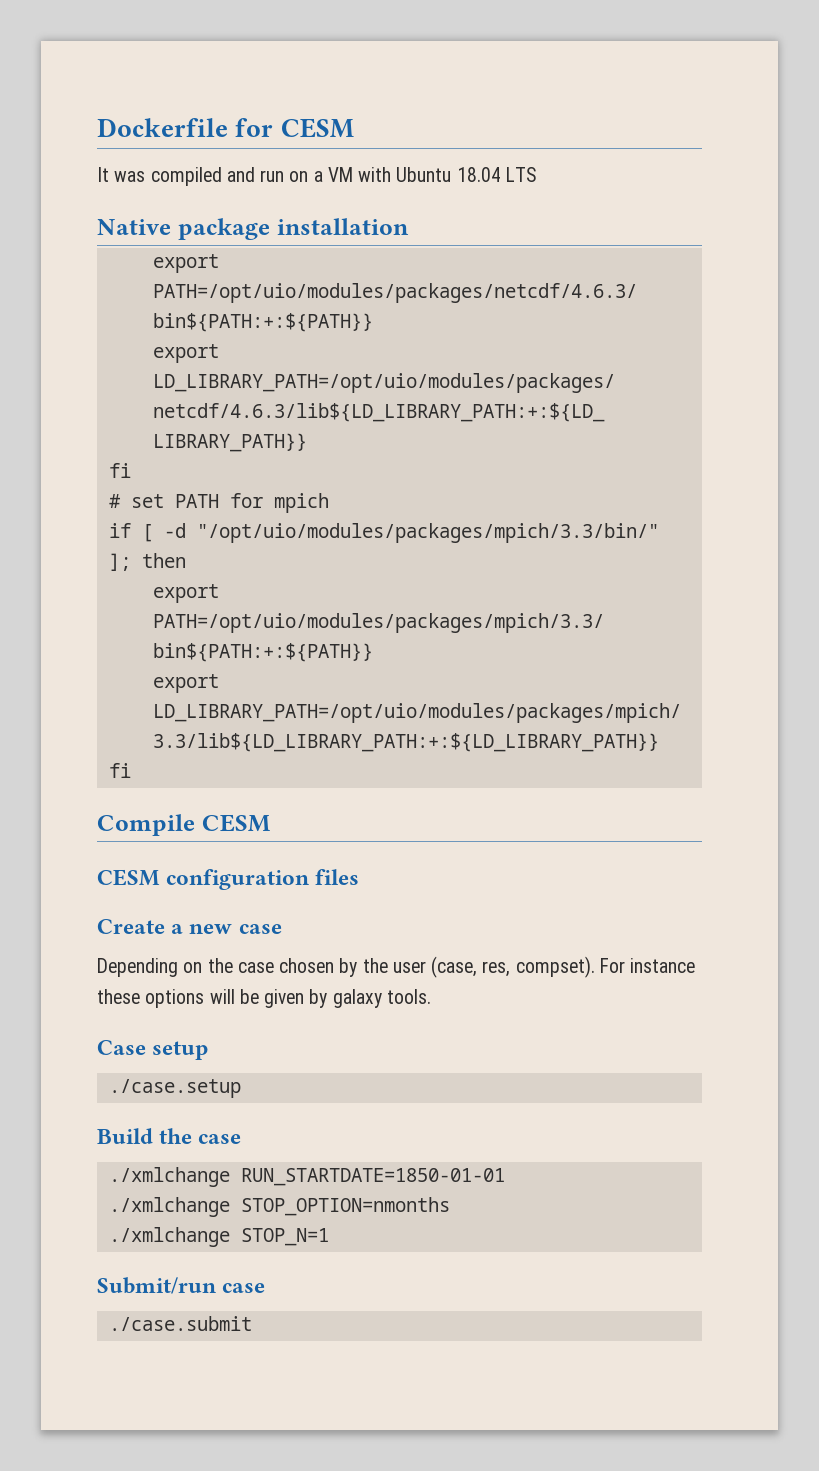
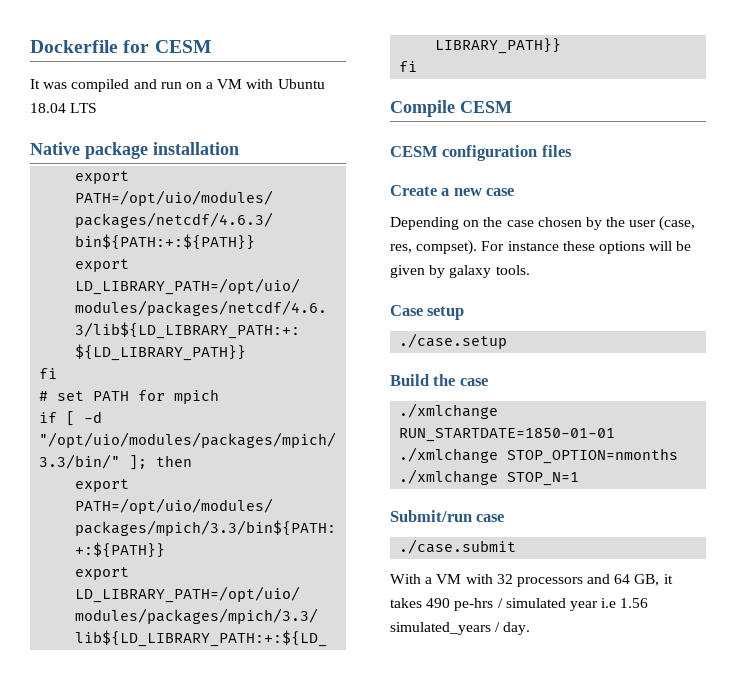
+ With a VM with 32 processors and 64 GB, it takes 490 pe-hrs / simulated year i.e 1.56 simulated_years / day.

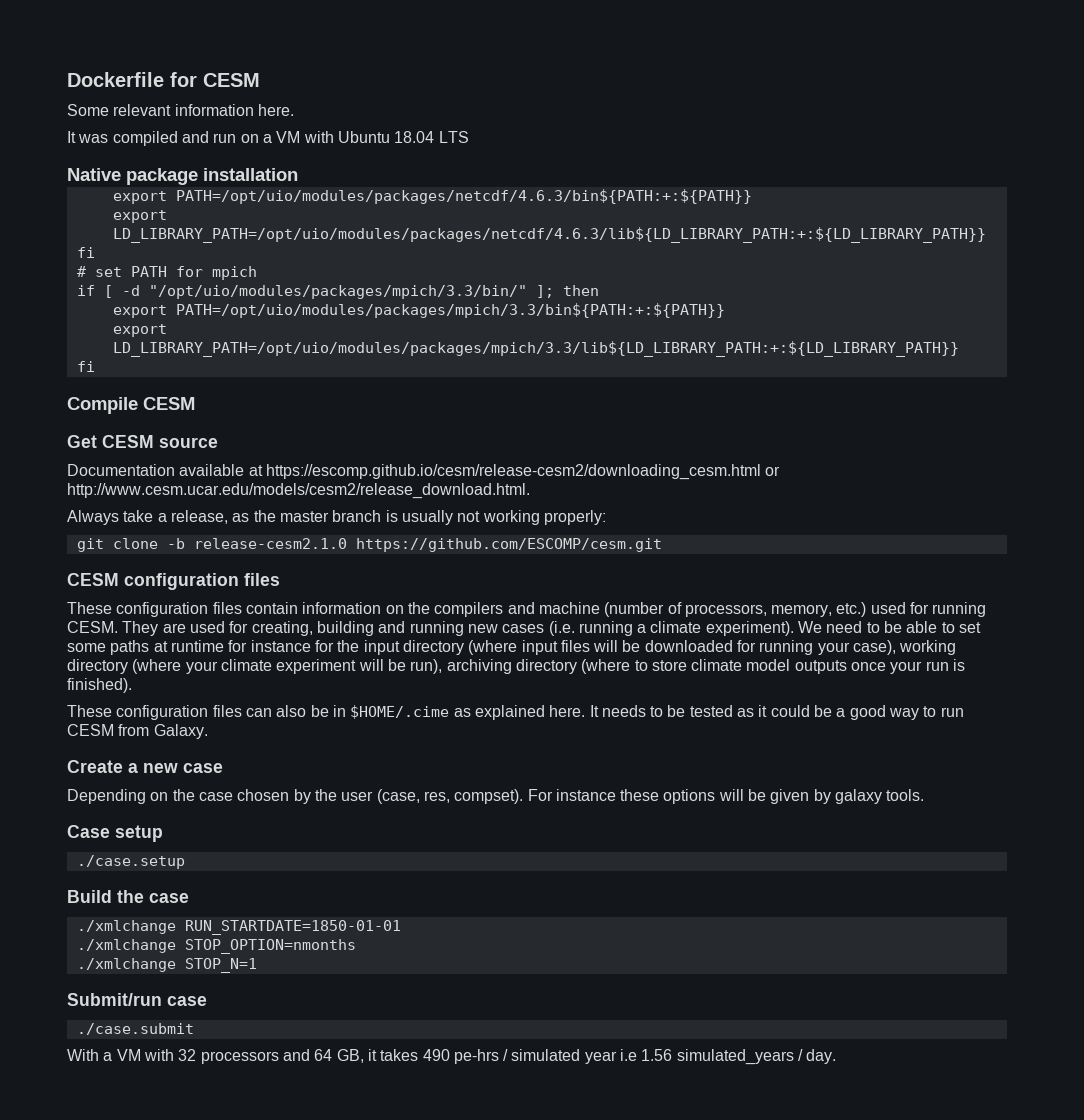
+ Some relevant information here.
+ Get CESM source
+ Documentation available at https://escomp.github.io/cesm/release-cesm2/downloading_cesm.html or http://www.cesm.ucar.edu/models/cesm2/release_download.html.
+ Always take a release, as the master branch is usually not working properly:
+ git clone -b release-cesm2.1.0 https://github.com/ESCOMP/cesm.git
  CESM configuration files
+ These configuration files contain information on the compilers and machine (number of processors, memory, etc.) used for running CESM. They are used for creating, building and running new cases (i.e. running a climate experiment). We need to be able to set some paths at runtime for instance for the input directory (where input files will be downloaded for running your case), working directory (where your climate experiment will be run), archiving directory (where to store climate model outputs once your run is finished).
+ These configuration files can also be in $HOME/.cime as explained here. It needs to be tested as it could be a good way to run CESM from Galaxy.

